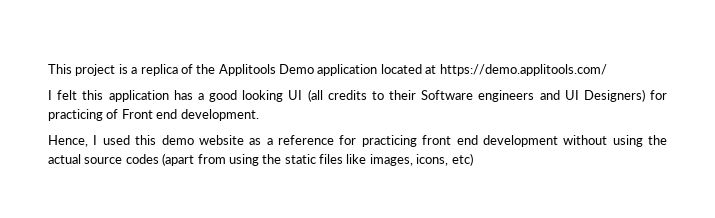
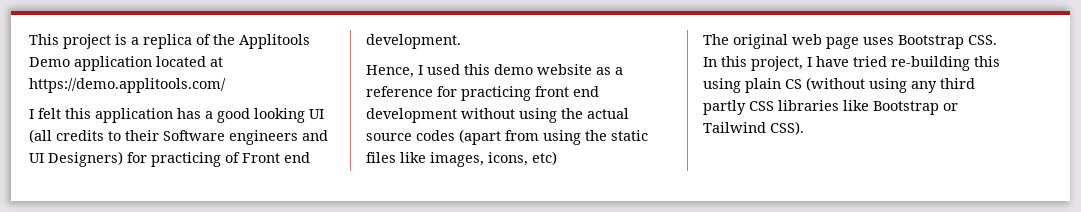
+ The original web page uses Bootstrap CSS. In this project, I have tried re-building this using plain CS (without using any third partly CSS libraries like Bootstrap or Tailwind CSS).

